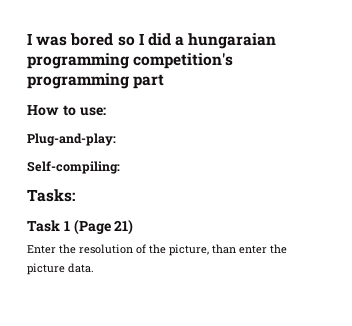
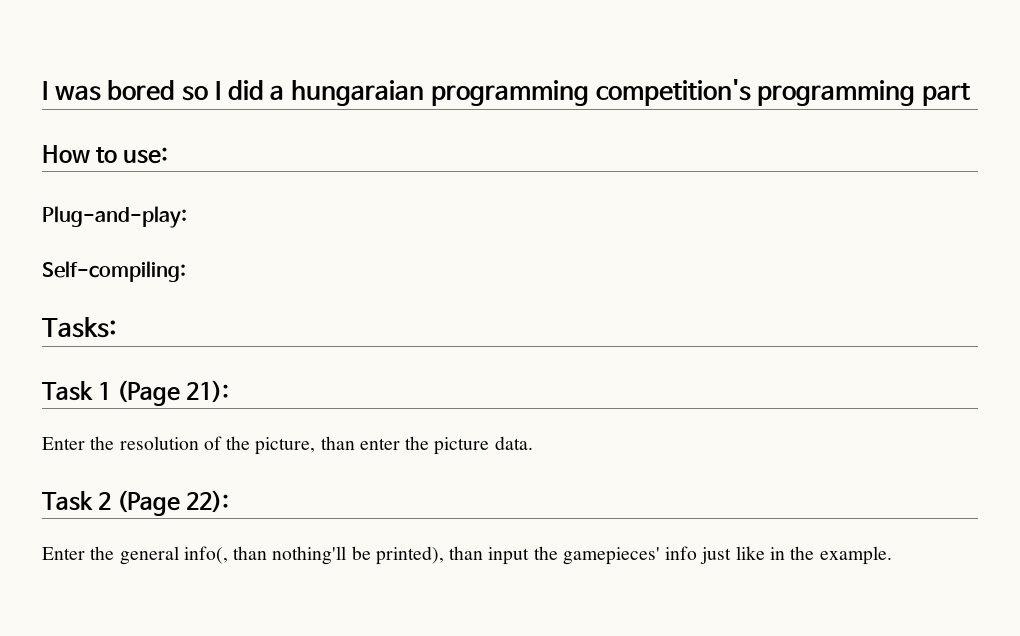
- Task 1 (Page 21)
+ Task 1 (Page 21):
+ Task 2 (Page 22):
+ Enter the general info(, than nothing'll be printed), than input the gamepieces' info just like in the example.

